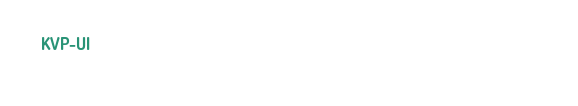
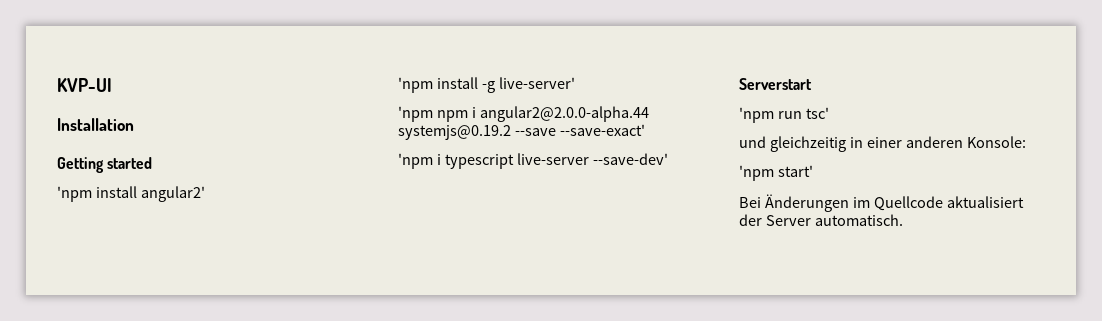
+ Installation
+ Getting started
+ 'npm install angular2'
+ 'npm install -g live-server'
+ 'npm npm i angular2@2.0.0-alpha.44 systemjs@0.19.2 --save --save-exact'
+ 'npm i typescript live-server --save-dev'
+ Serverstart
+ 'npm run tsc'
+ und gleichzeitig in einer anderen Konsole:
+ 'npm start'
+ Bei Änderungen im Quellcode aktualisiert der Server automatisch.

